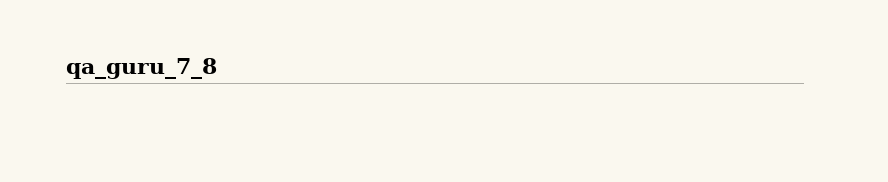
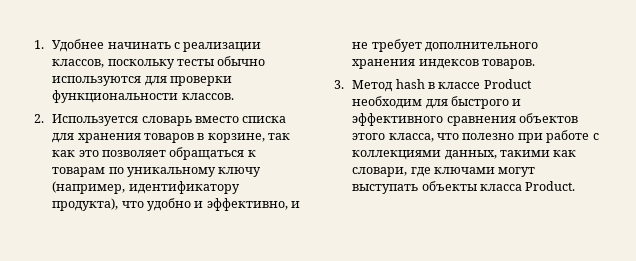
- qa_guru_7_8
+ 1. Удобнее начинать с реализации классов, поскольку тесты обычно используются для проверки функциональности классов.
+ 2. Используется словарь вместо списка для хранения товаров в корзине, так как это позволяет обращаться к товарам по уникальному ключу (например, идентификатору продукта), что удобно и эффективно, и не требует дополнительного хранения индексов товаров.
+ 3. Метод hash в классе Product необходим для быстрого и эффективного сравнения объектов этого класса, что полезно при работе с коллекциями данных, такими как словари, где ключами могут выступать объекты класса Product.

